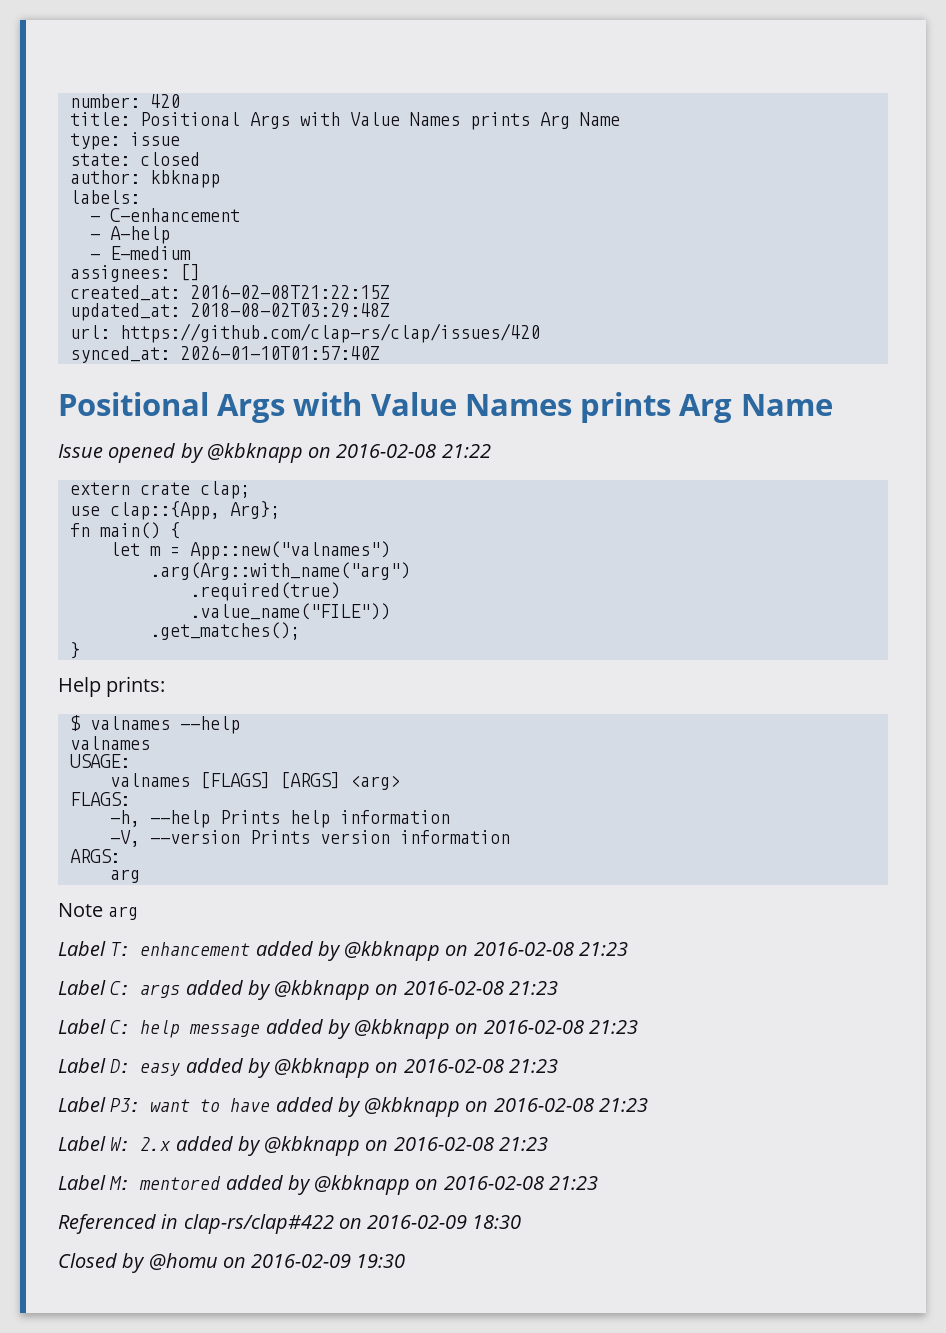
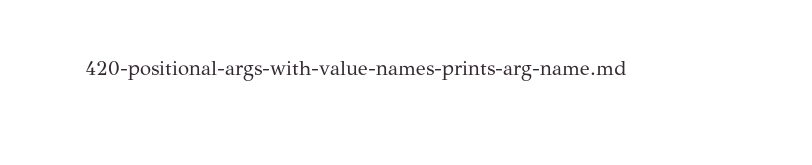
- number: 420
- title: Positional Args with Value Names prints Arg Name
- type: issue
- state: closed
- author: kbknapp
- labels:
- - C-enhancement
- - A-help
- - E-medium
- assignees: []
- created_at: 2016-02-08T21:22:15Z
- updated_at: 2018-08-02T03:29:48Z
- url: https://github.com/clap-rs/clap/issues/420
- synced_at: 2026-01-10T01:57:40Z
- Positional Args with Value Names prints Arg Name
- Issue opened by @kbknapp on 2016-02-08 21:22
- extern crate clap;
- use clap::{App, Arg};
- fn main() {
- let m = App::new("valnames")
- .arg(Arg::with_name("arg")
- .required(true)
- .value_name("FILE"))
- .get_matches();
- }
- Help prints:
- $ valnames --help
- valnames
- USAGE:
- valnames [FLAGS] [ARGS] <arg>
- FLAGS:
- -h, --help Prints help information
- -V, --version Prints version information
- ARGS:
- arg
- Note arg
- Label T: enhancement added by @kbknapp on 2016-02-08 21:23
- Label C: args added by @kbknapp on 2016-02-08 21:23
- Label C: help message added by @kbknapp on 2016-02-08 21:23
- Label D: easy added by @kbknapp on 2016-02-08 21:23
- Label P3: want to have added by @kbknapp on 2016-02-08 21:23
- Label W: 2.x added by @kbknapp on 2016-02-08 21:23
- Label M: mentored added by @kbknapp on 2016-02-08 21:23
- Referenced in clap-rs/clap#422 on 2016-02-09 18:30
- Closed by @homu on 2016-02-09 19:30
+ 420-positional-args-with-value-names-prints-arg-name.md

